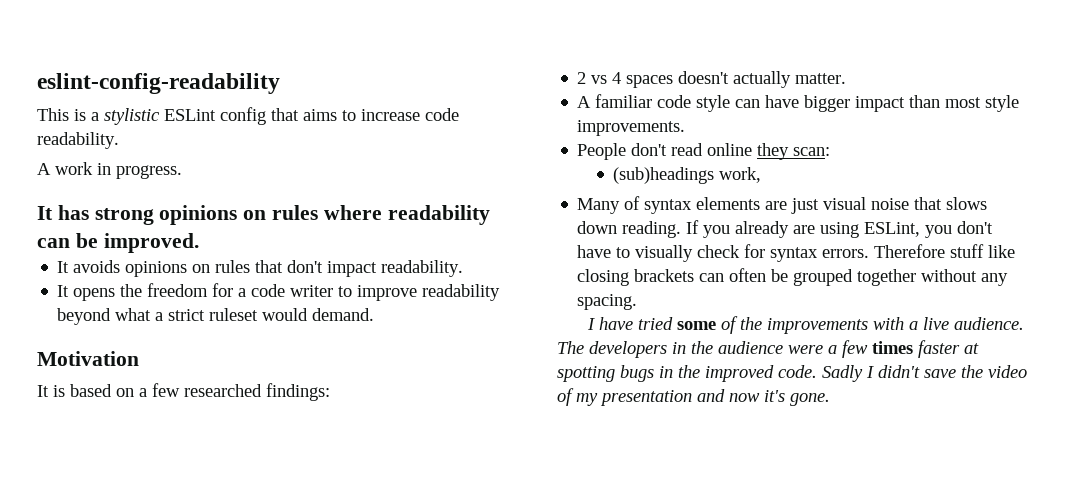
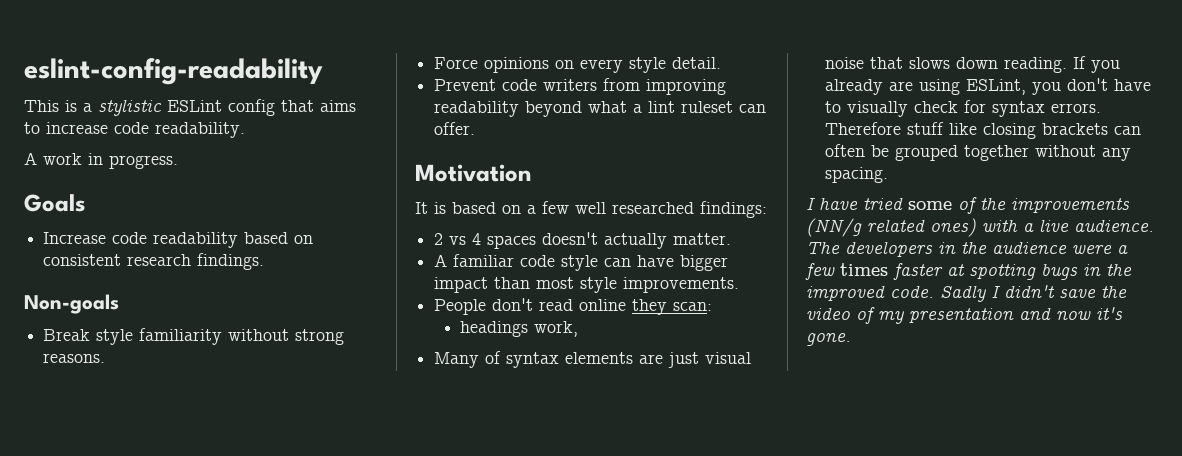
- It has strong opinions on rules where readability can be improved.
- It avoids opinions on rules that don't impact readability.
- It opens the freedom for a code writer to improve readability beyond what a strict ruleset would demand.
+ Goals
+ Increase code readability based on consistent research findings.
+ Non-goals
+ Break style familiarity without strong reasons.
+ Force opinions on every style detail.
+ Prevent code writers from improving readability beyond what a lint ruleset can offer.
- It is based on a few researched findings:
+ It is based on a few well researched findings:
- (sub)headings work,
+ headings work,
- I have tried some of the improvements with a live audience.
+ I have tried some of the improvements (NN/g related ones) with a live audience.

